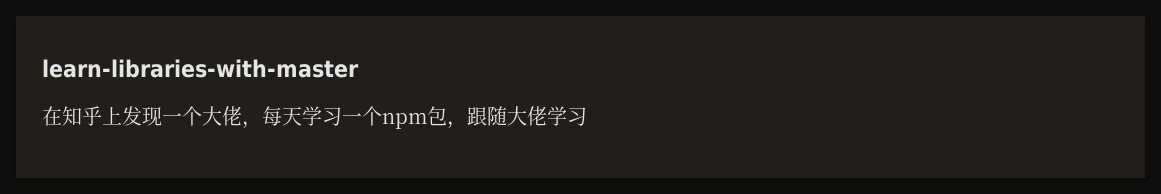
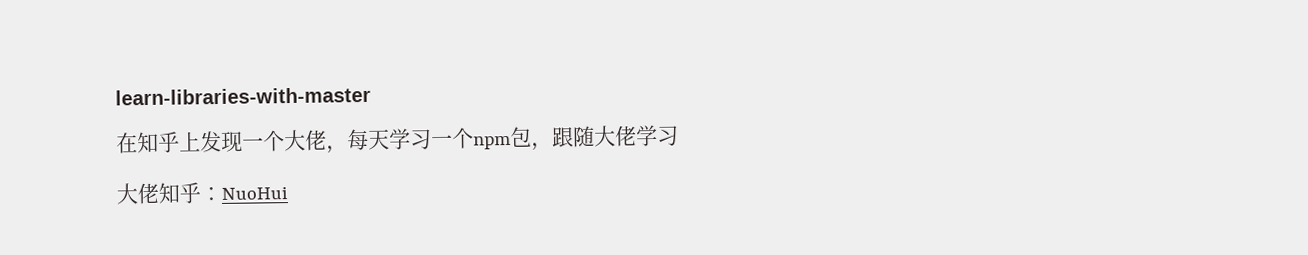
+ 大佬知乎：NuoHui

